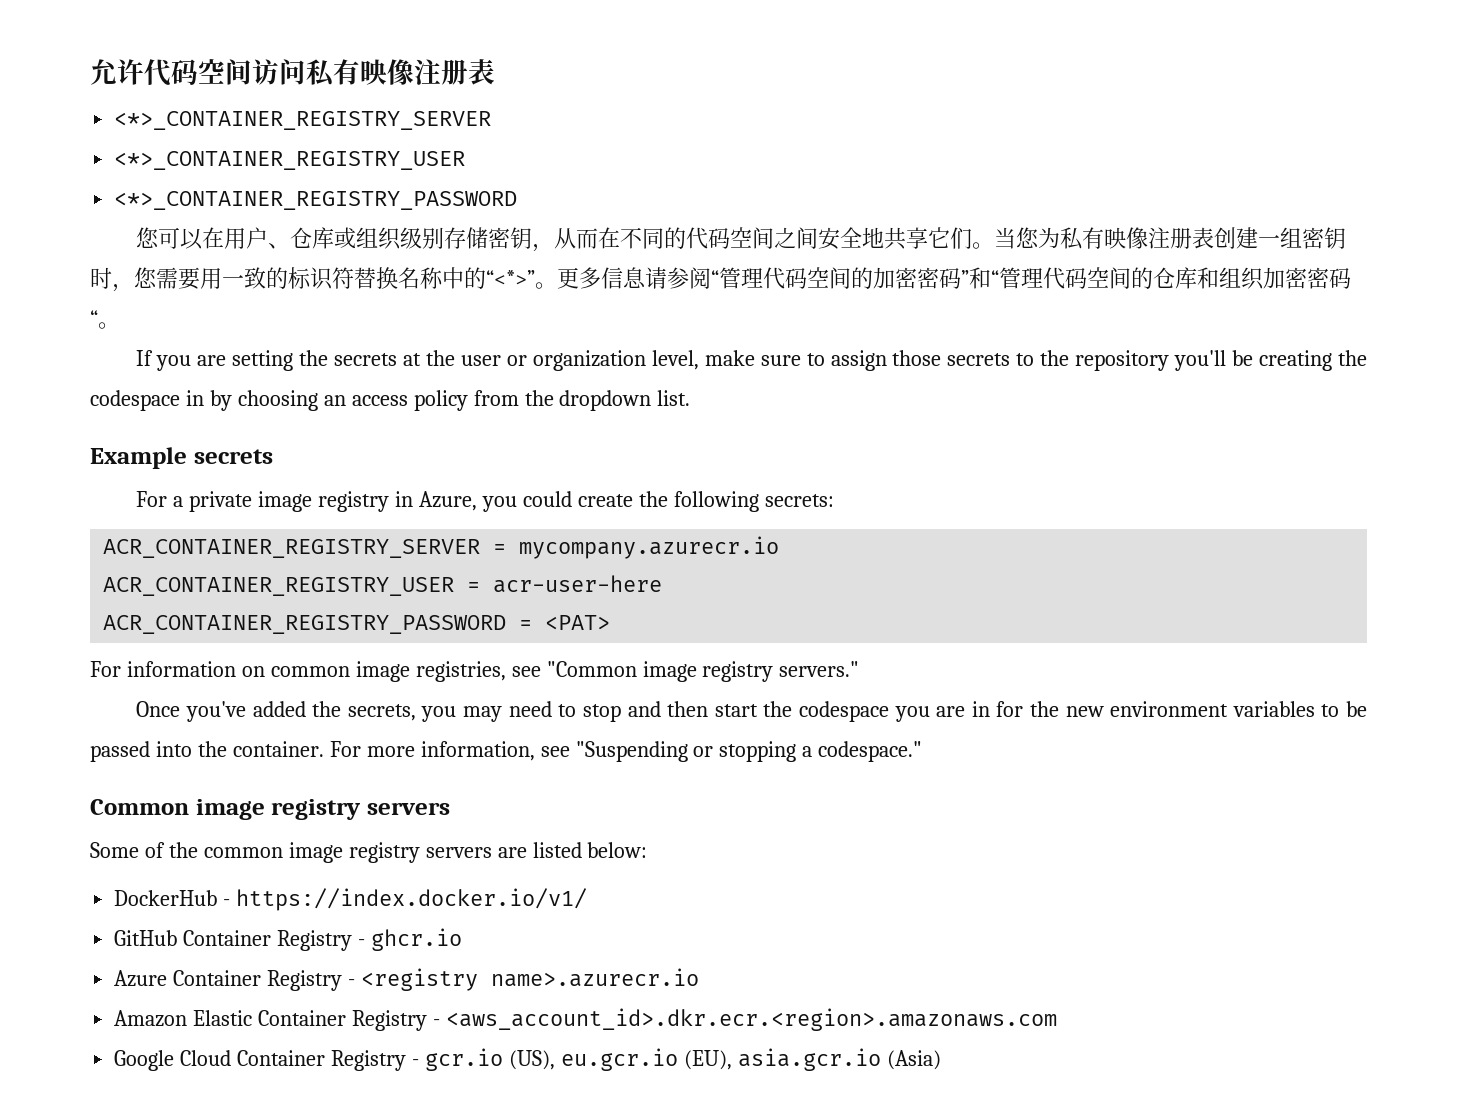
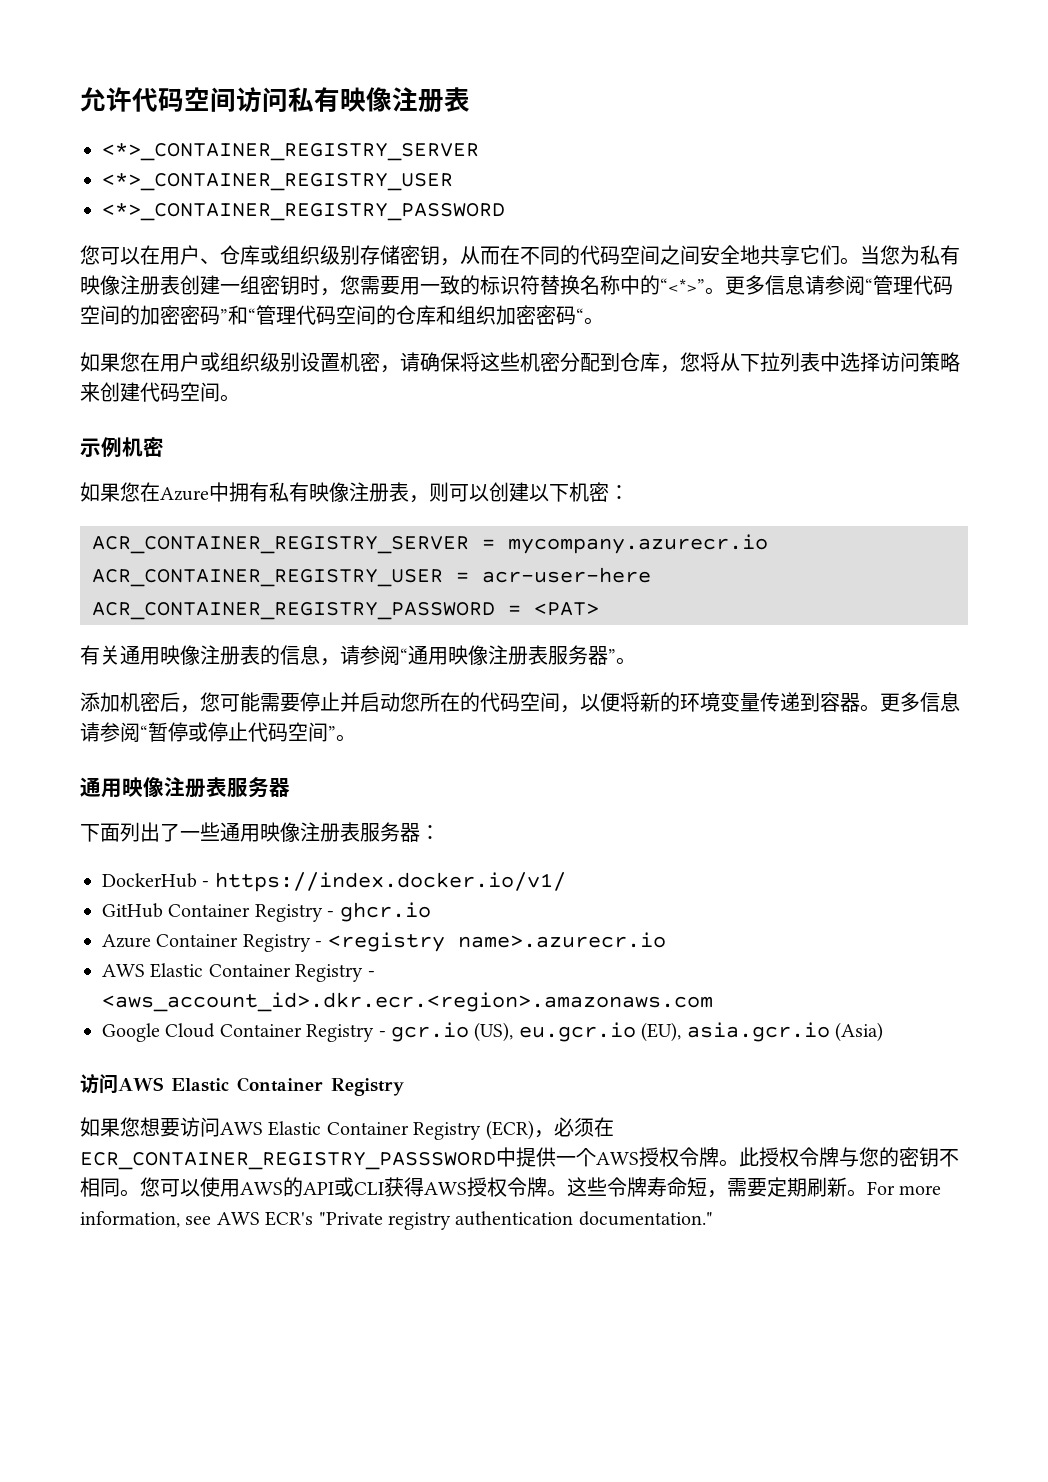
- If you are setting the secrets at the user or organization level, make sure to assign those secrets to the repository you'll be creating the codespace in by choosing an access policy from the dropdown list.
- Example secrets
- For a private image registry in Azure, you could create the following secrets:
+ 如果您在用户或组织级别设置机密，请确保将这些机密分配到仓库，您将从下拉列表中选择访问策略来创建代码空间。
+ 示例机密
+ 如果您在Azure中拥有私有映像注册表，则可以创建以下机密：
- For information on common image registries, see "Common image registry servers."
- Once you've added the secrets, you may need to stop and then start the codespace you are in for the new environment variables to be passed into the container. For more information, see "Suspending or stopping a codespace."
- Common image registry servers
- Some of the common image registry servers are listed below:
+ 有关通用映像注册表的信息，请参阅“通用映像注册表服务器”。
+ 添加机密后，您可能需要停止并启动您所在的代码空间，以便将新的环境变量传递到容器。更多信息请参阅“暂停或停止代码空间”。
+ 通用映像注册表服务器
+ 下面列出了一些通用映像注册表服务器：
- Amazon Elastic Container Registry - <aws_account_id>.dkr.ecr.<region>.amazonaws.com
+ AWS Elastic Container Registry - <aws_account_id>.dkr.ecr.<region>.amazonaws.com
  Google Cloud Container Registry - gcr.io (US), eu.gcr.io (EU), asia.gcr.io (Asia)
+ 访问AWS Elastic Container Registry
+ 如果您想要访问AWS Elastic Container Registry (ECR)，必须在ECR_CONTAINER_REGISTRY_PASSSWORD中提供一个AWS授权令牌。此授权令牌与您的密钥不相同。您可以使用AWS的API或CLI获得AWS授权令牌。这些令牌寿命短，需要定期刷新。For more information, see AWS ECR's "Private registry authentication documentation."

